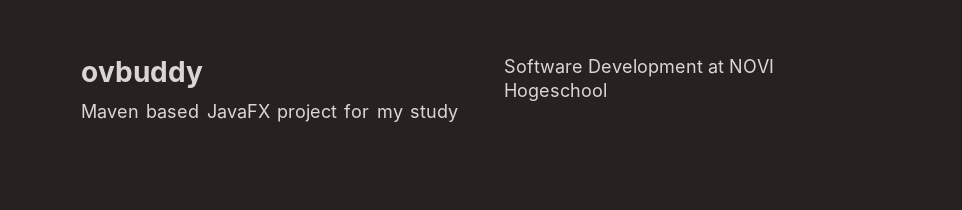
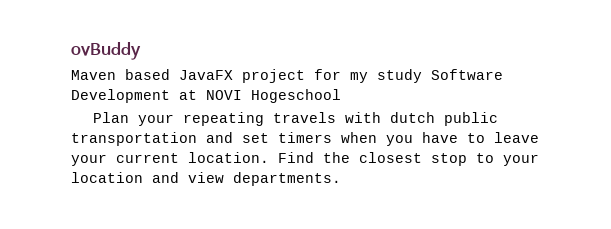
- ovbuddy
+ ovBuddy
+ Plan your repeating travels with dutch public transportation and set timers when you have to leave your current location. Find the closest stop to your location and view departments.

